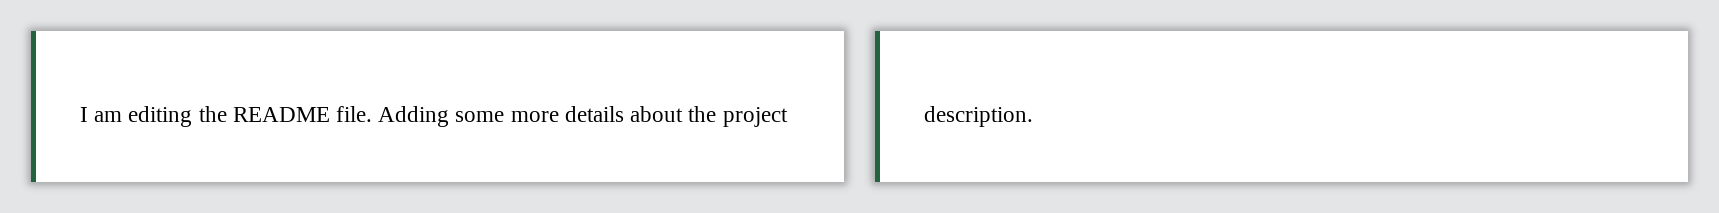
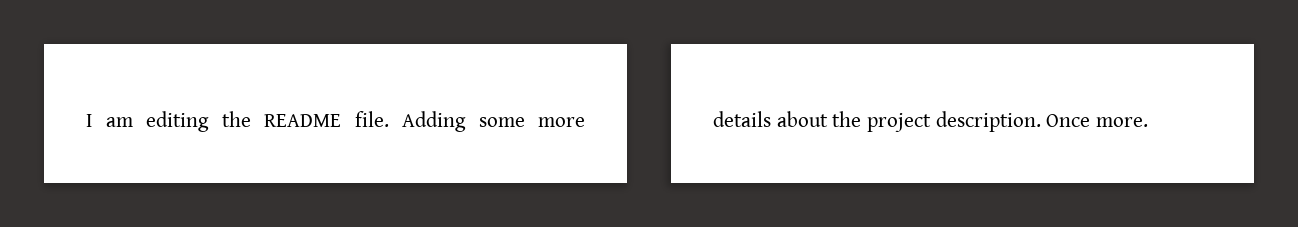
+ Once more.

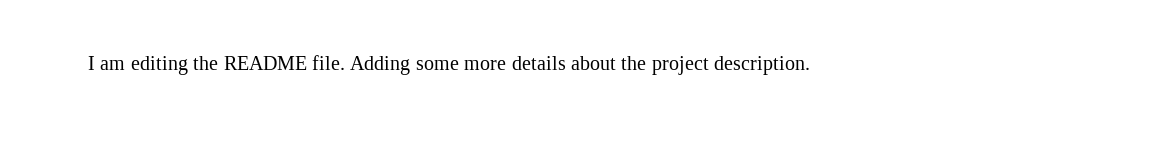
- Once more.

